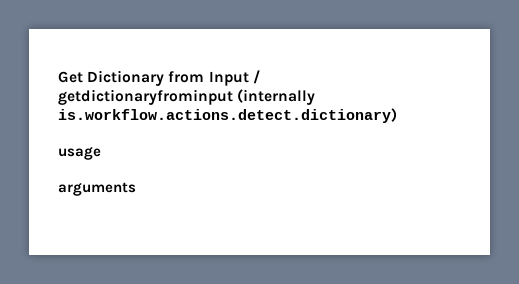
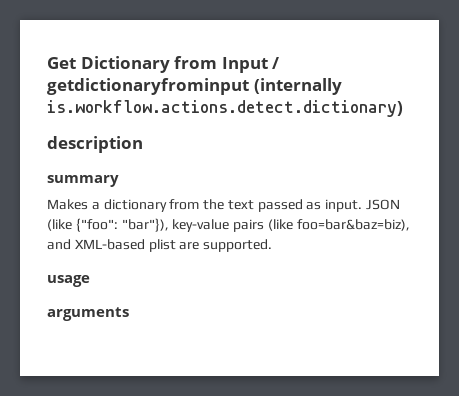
+ description
+ summary
+ Makes a dictionary from the text passed as input. JSON (like {"foo": "bar"}), key-value pairs (like foo=bar&baz=biz), and XML-based plist are supported.

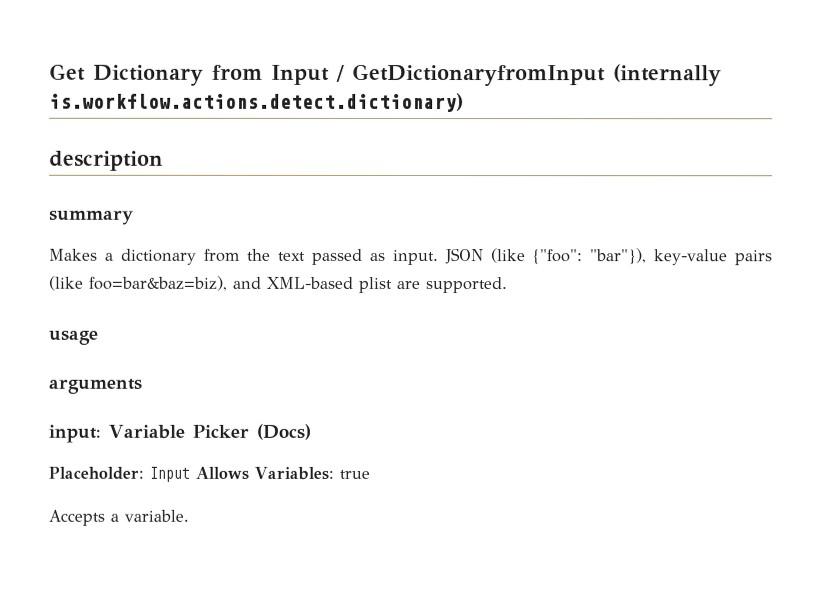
- Get Dictionary from Input / getdictionaryfrominput (internally is.workflow.actions.detect.dictionary)
+ Get Dictionary from Input / GetDictionaryfromInput (internally is.workflow.actions.detect.dictionary)
+ input: Variable Picker (Docs)
+ Placeholder: Input Allows Variables: true
+ Accepts a variable.

